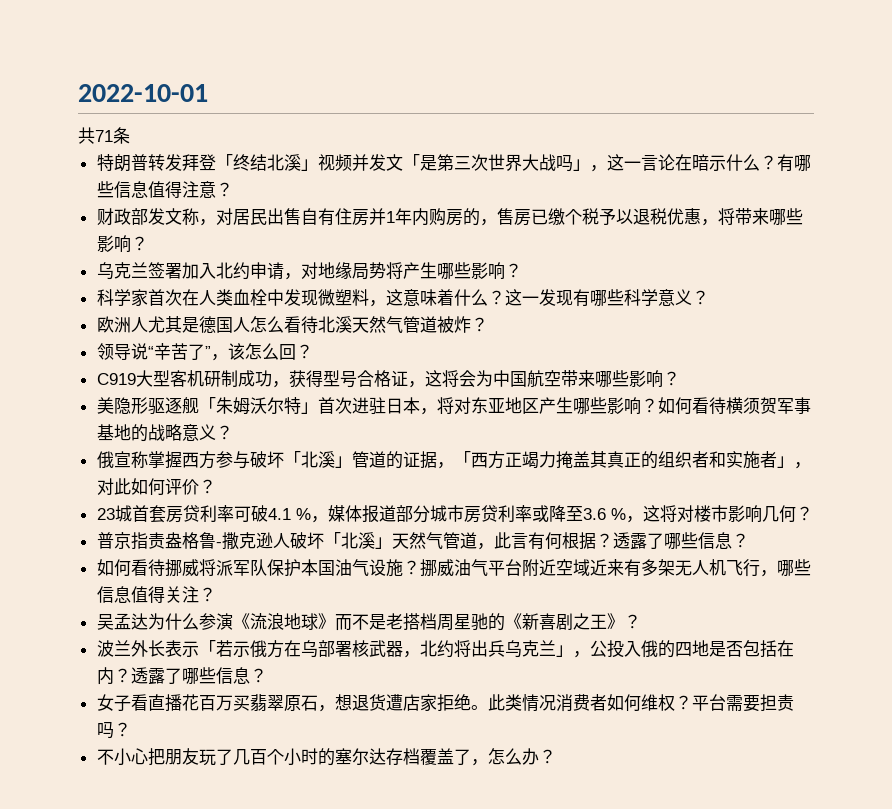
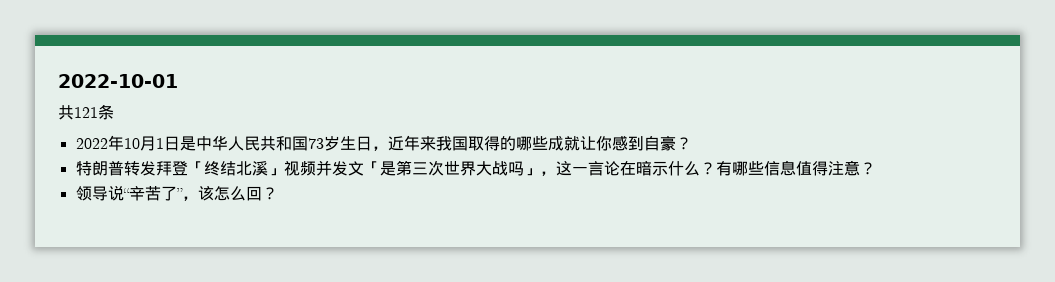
- 共71条
+ 共121条
+ 2022年10月1日是中华人民共和国73岁生日，近年来我国取得的哪些成就让你感到自豪？
- 财政部发文称，对居民出售自有住房并1年内购房的，售房已缴个税予以退税优惠，将带来哪些影响？
- 乌克兰签署加入北约申请，对地缘局势将产生哪些影响？
- 科学家首次在人类血栓中发现微塑料，这意味着什么？这一发现有哪些科学意义？
- 欧洲人尤其是德国人怎么看待北溪天然气管道被炸？
- C919大型客机研制成功，获得型号合格证，这将会为中国航空带来哪些影响？
- 美隐形驱逐舰「朱姆沃尔特」首次进驻日本，将对东亚地区产生哪些影响？如何看待横须贺军事基地的战略意义？
- 俄宣称掌握西方参与破坏「北溪」管道的证据，「西方正竭力掩盖其真正的组织者和实施者」，对此如何评价？
- 23城首套房贷利率可破4.1 %，媒体报道部分城市房贷利率或降至3.6 %，这将对楼市影响几何？
- 普京指责盎格鲁-撒克逊人破坏「北溪」天然气管道，此言有何根据？透露了哪些信息？
- 如何看待挪威将派军队保护本国油气设施？挪威油气平台附近空域近来有多架无人机飞行，哪些信息值得关注？
- 吴孟达为什么参演《流浪地球》而不是老搭档周星驰的《新喜剧之王》？
- 波兰外长表示「若示俄方在乌部署核武器，北约将出兵乌克兰」，公投入俄的四地是否包括在内？透露了哪些信息？
- 女子看直播花百万买翡翠原石，想退货遭店家拒绝。此类情况消费者如何维权？平台需要担责吗？
- 不小心把朋友玩了几百个小时的塞尔达存档覆盖了，怎么办？

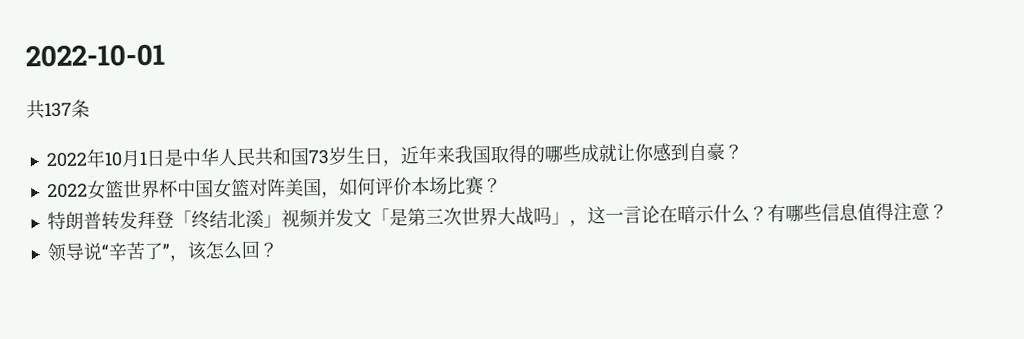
- 共121条
+ 共137条
+ 2022女篮世界杯中国女篮对阵美国，如何评价本场比赛？

